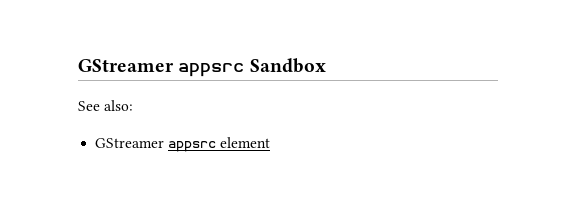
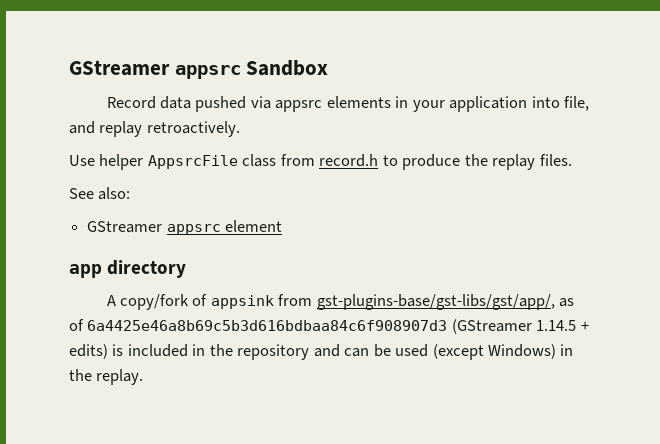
+ Record data pushed via appsrc elements in your application into file, and replay retroactively.
+ Use helper AppsrcFile class from record.h to produce the replay files.
+ app directory
+ A copy/fork of appsink from gst-plugins-base/gst-libs/gst/app/, as of 6a4425e46a8b69c5b3d616bdbaa84c6f908907d3 (GStreamer 1.14.5 + edits) is included in the repository and can be used (except Windows) in the replay.

